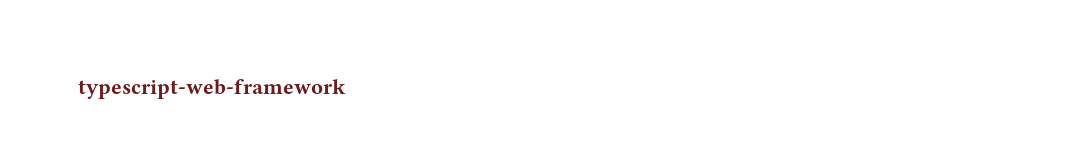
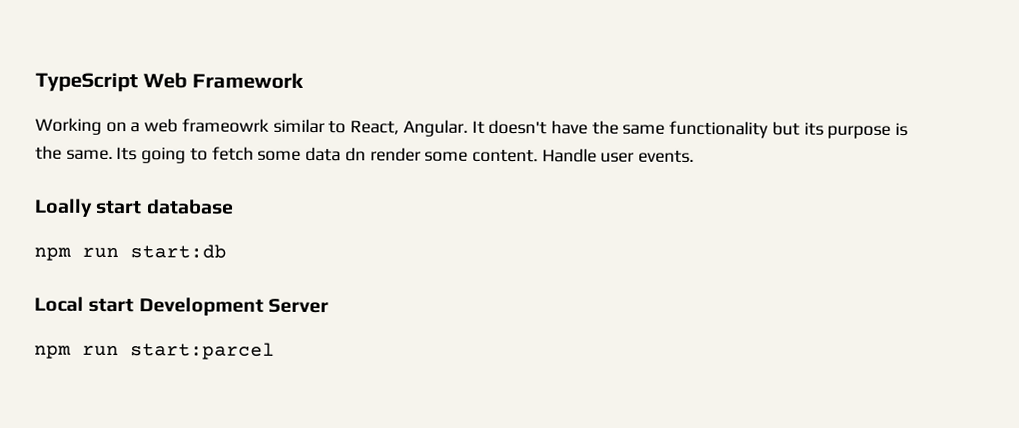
- typescript-web-framework
+ TypeScript Web Framework
+ Working on a web frameowrk similar to React, Angular. It doesn't have the same functionality but its purpose is the same. Its going to fetch some data dn render some content. Handle user events.
+ Loally start database
+ npm run start:db
+ Local start Development Server
+ npm run start:parcel

